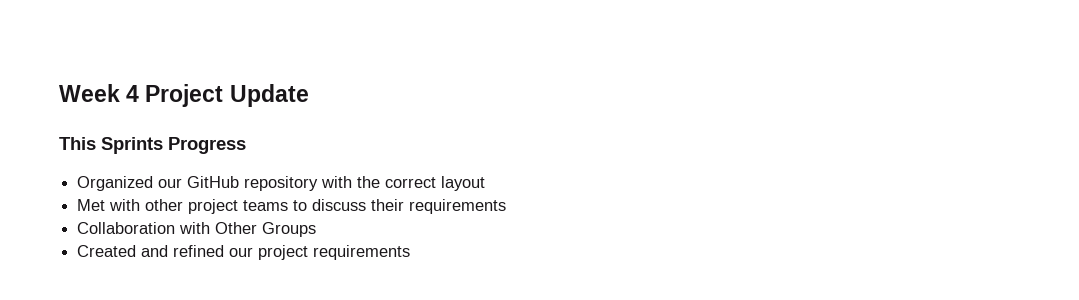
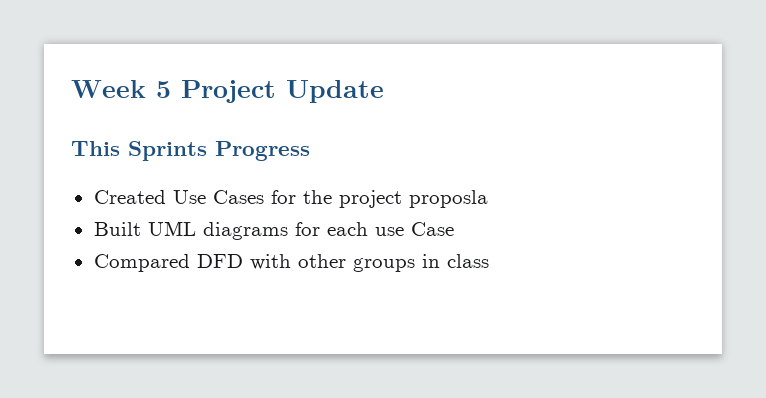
- Week 4 Project Update
+ Week 5 Project Update
- Organized our GitHub repository with the correct layout
- Met with other project teams to discuss their requirements
- Collaboration with Other Groups
- Created and refined our project requirements
+ Created Use Cases for the project proposla
+ Built UML diagrams for each use Case
+ Compared DFD with other groups in class

